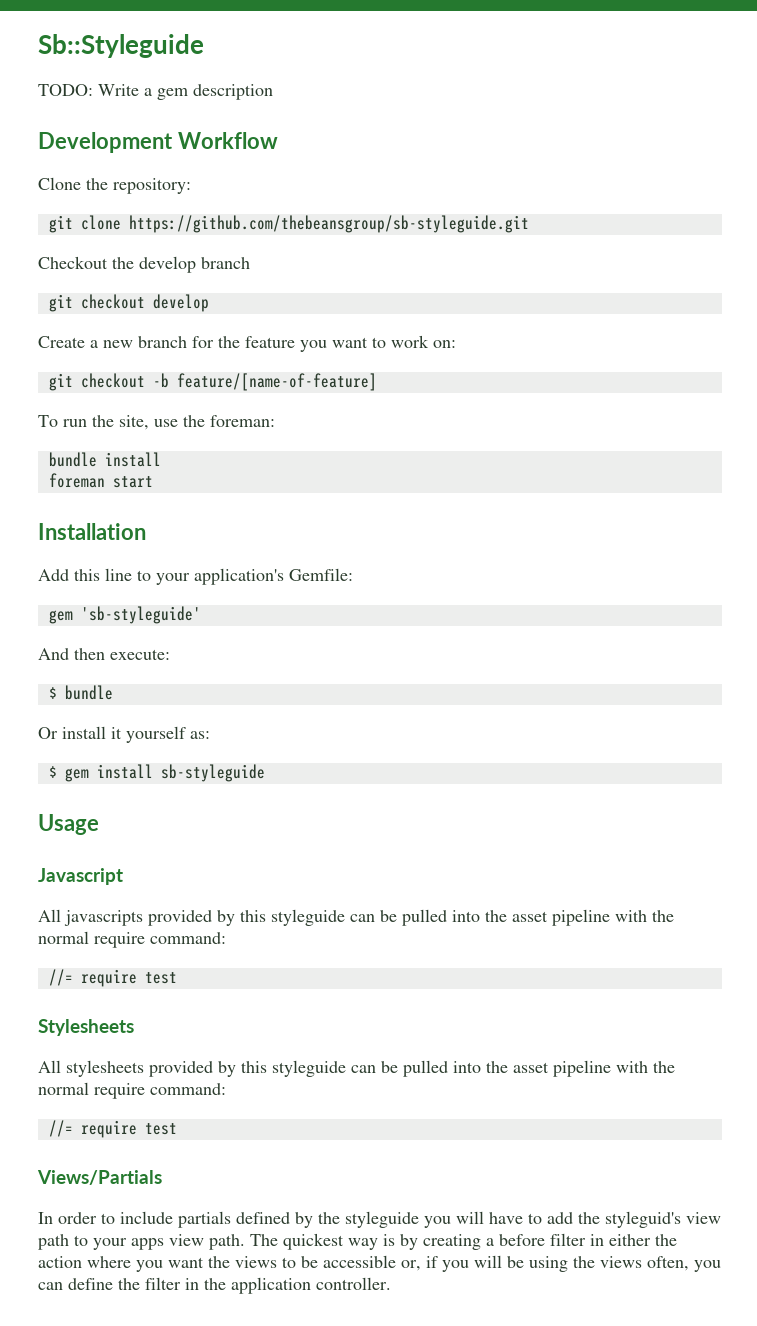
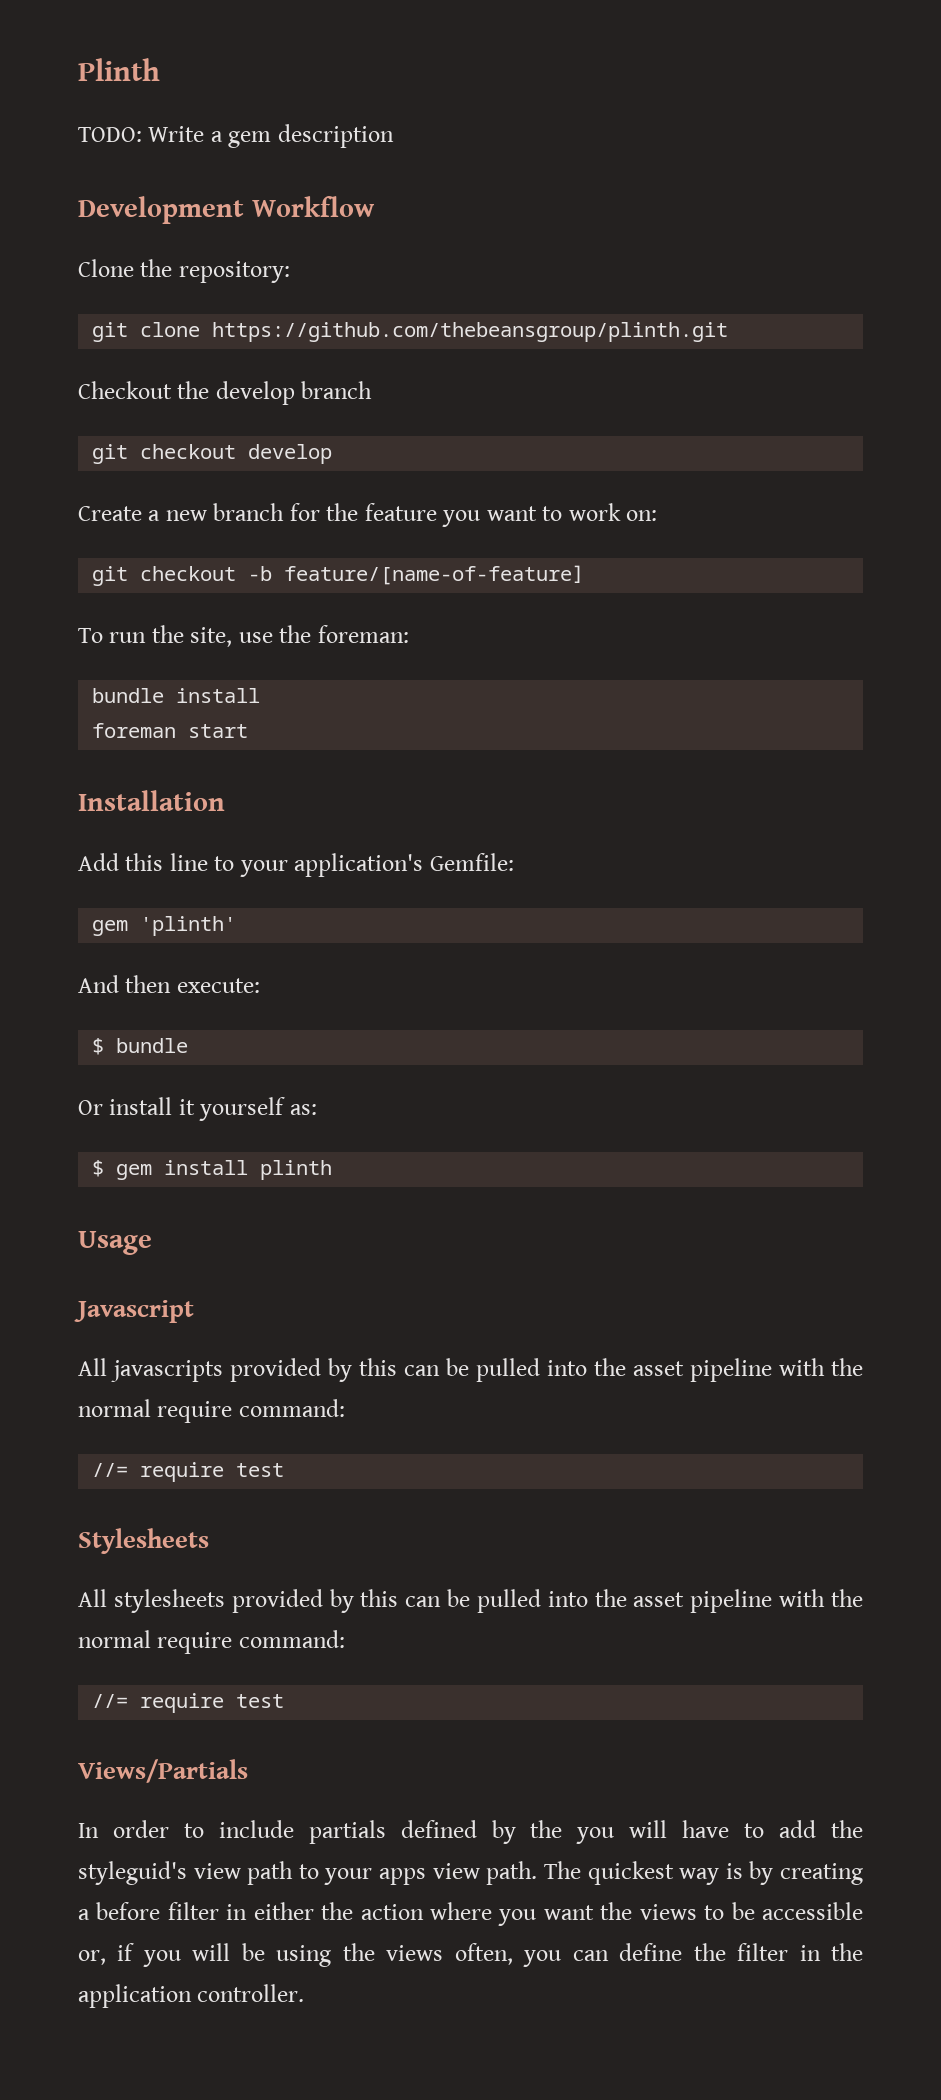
- Sb::Styleguide
+ Plinth
- git clone https://github.com/thebeansgroup/sb-styleguide.git
+ git clone https://github.com/thebeansgroup/plinth.git
- gem 'sb-styleguide'
+ gem 'plinth'
- $ gem install sb-styleguide
+ $ gem install plinth
- All javascripts provided by this styleguide can be pulled into the asset pipeline with the normal require command:
+ All javascripts provided by this can be pulled into the asset pipeline with the normal require command:
- All stylesheets provided by this styleguide can be pulled into the asset pipeline with the normal require command:
+ All stylesheets provided by this can be pulled into the asset pipeline with the normal require command:
- In order to include partials defined by the styleguide you will have to add the styleguid's view path to your apps view path.
+ In order to include partials defined by the you will have to add the styleguid's view path to your apps view path.

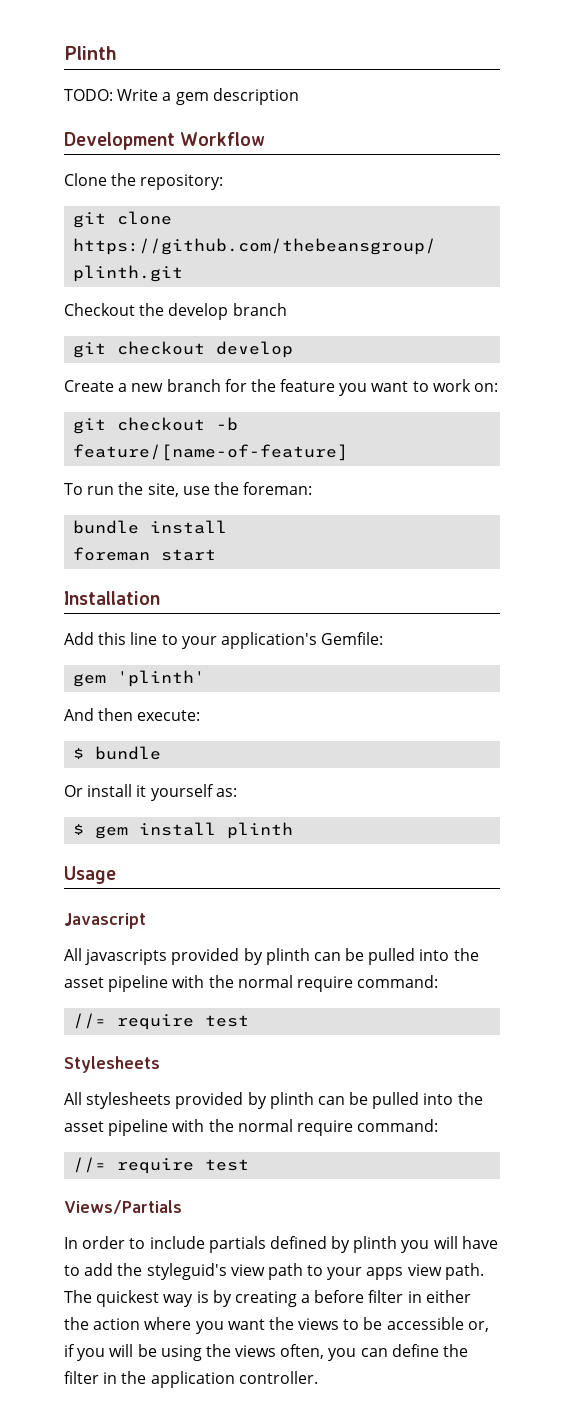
- All javascripts provided by this can be pulled into the asset pipeline with the normal require command:
+ All javascripts provided by plinth can be pulled into the asset pipeline with the normal require command:
- All stylesheets provided by this can be pulled into the asset pipeline with the normal require command:
+ All stylesheets provided by plinth can be pulled into the asset pipeline with the normal require command:
- In order to include partials defined by the you will have to add the styleguid's view path to your apps view path.
+ In order to include partials defined by plinth you will have to add the styleguid's view path to your apps view path.

